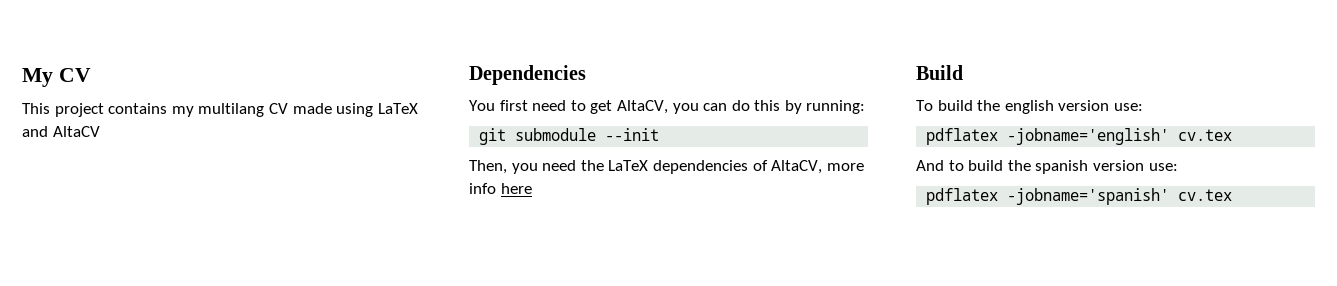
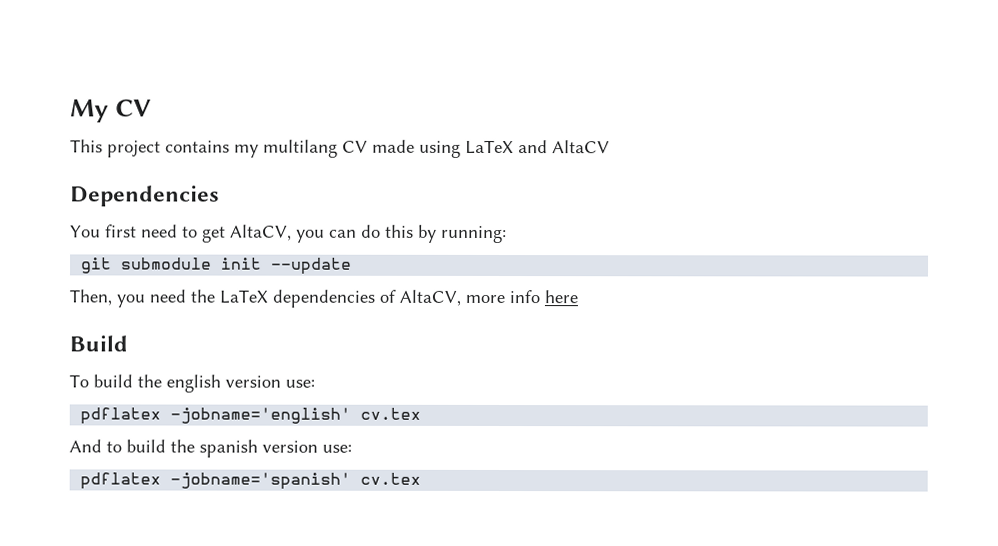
- git submodule --init
+ git submodule init --update

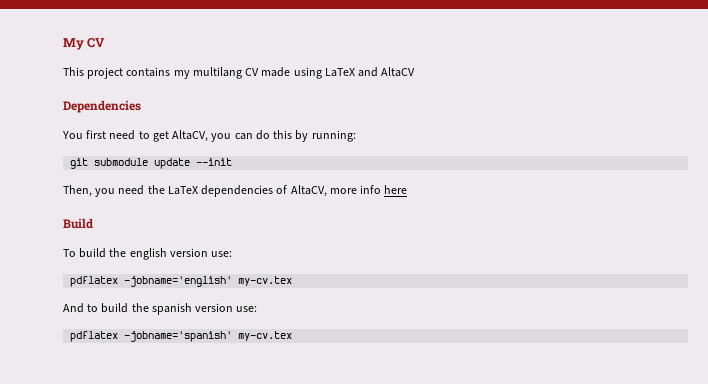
- git submodule init --update
+ git submodule update --init
- pdflatex -jobname='english' cv.tex
+ pdflatex -jobname='english' my-cv.tex
- pdflatex -jobname='spanish' cv.tex
+ pdflatex -jobname='spanish' my-cv.tex

